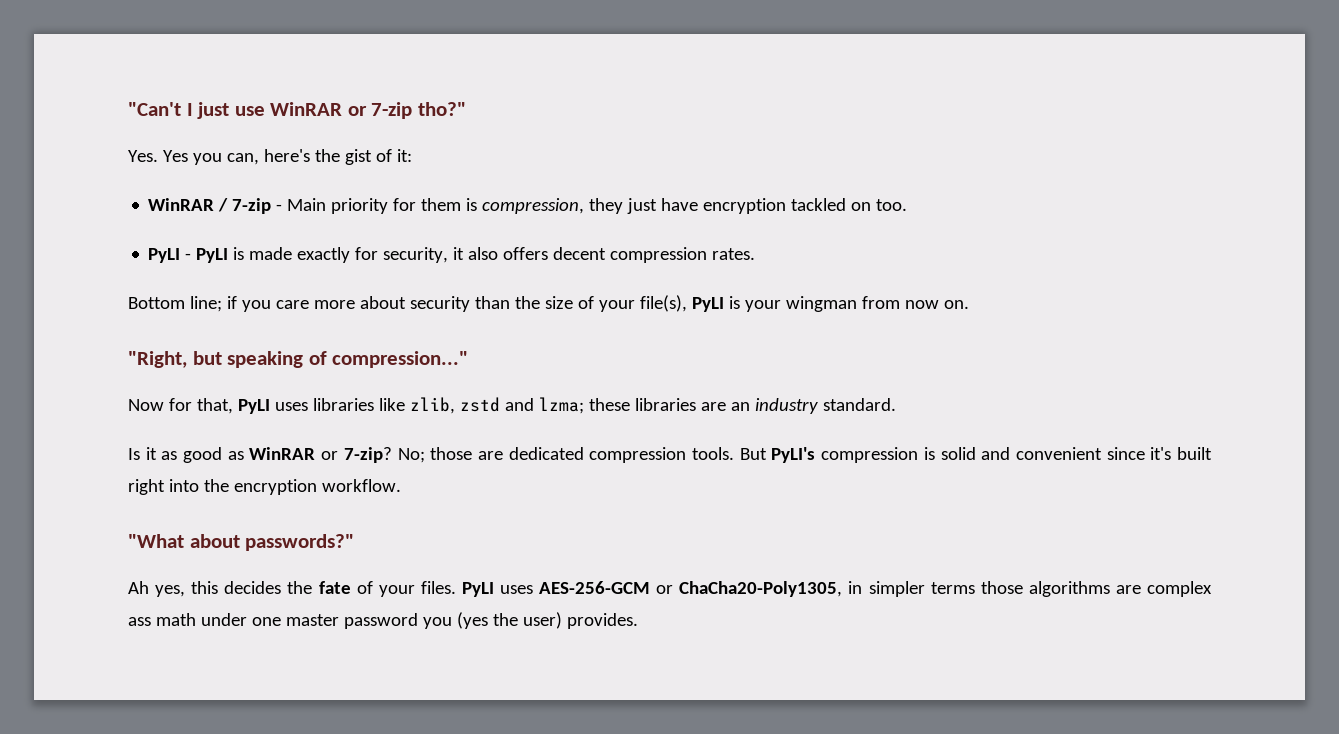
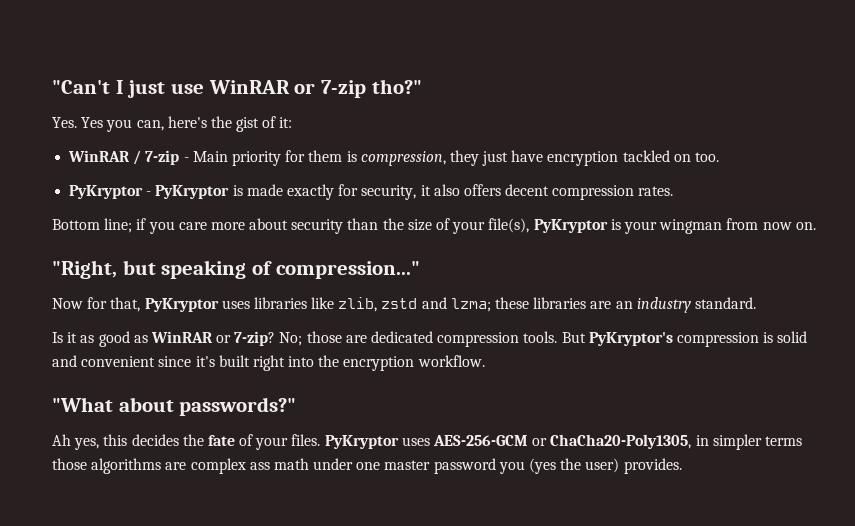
- PyLI - PyLI is made exactly for security, it also offers decent compression rates.
+ PyKryptor - PyKryptor is made exactly for security, it also offers decent compression rates.
- Bottom line; if you care more about security than the size of your file(s), PyLI is your wingman from now on.
+ Bottom line; if you care more about security than the size of your file(s), PyKryptor is your wingman from now on.
- Now for that, PyLI uses libraries like zlib, zstd and lzma; these libraries are an industry standard.
+ Now for that, PyKryptor uses libraries like zlib, zstd and lzma; these libraries are an industry standard.
- But PyLI's compression is solid and convenient since it's built right into the encryption workflow.
+ But PyKryptor's compression is solid and convenient since it's built right into the encryption workflow.
- PyLI uses AES-256-GCM or ChaCha20-Poly1305, in simpler terms those algorithms are complex ass math under one master password you (yes the user) provides.
+ PyKryptor uses AES-256-GCM or ChaCha20-Poly1305, in simpler terms those algorithms are complex ass math under one master password you (yes the user) provides.

